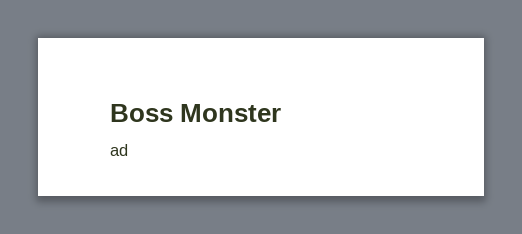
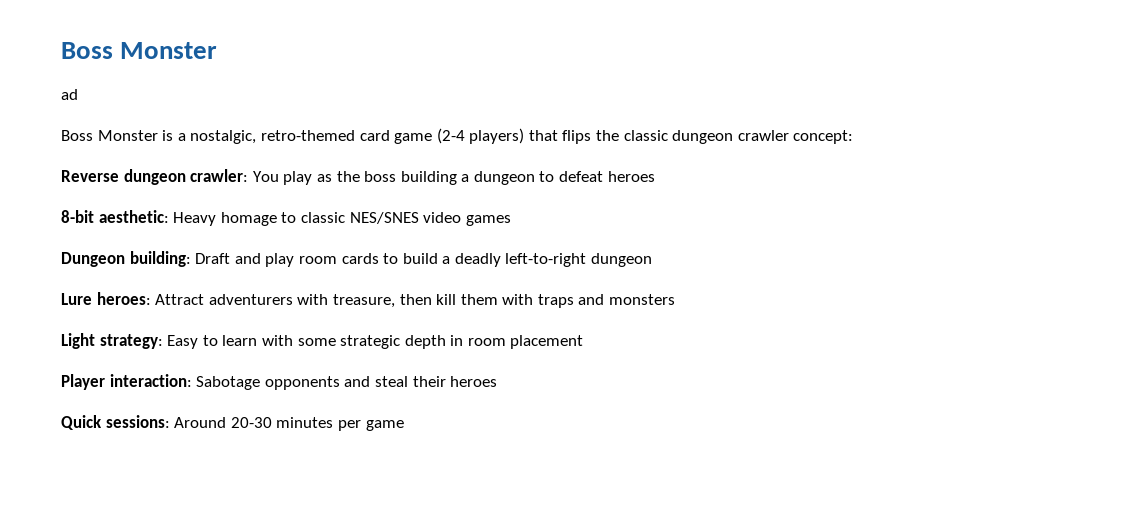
+ Boss Monster is a nostalgic, retro-themed card game (2-4 players) that flips the classic dungeon crawler concept:
+ Reverse dungeon crawler: You play as the boss building a dungeon to defeat heroes
+ 8-bit aesthetic: Heavy homage to classic NES/SNES video games
+ Dungeon building: Draft and play room cards to build a deadly left-to-right dungeon
+ Lure heroes: Attract adventurers with treasure, then kill them with traps and monsters
+ Light strategy: Easy to learn with some strategic depth in room placement
+ Player interaction: Sabotage opponents and steal their heroes
+ Quick sessions: Around 20-30 minutes per game

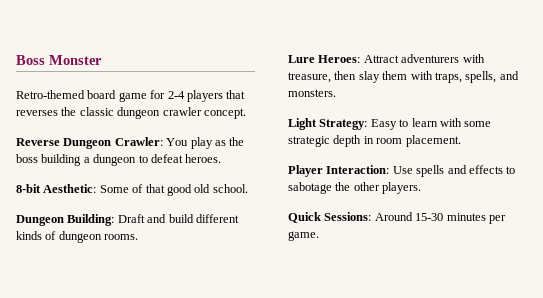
- ad
- Boss Monster is a nostalgic, retro-themed card game (2-4 players) that flips the classic dungeon crawler concept:
+ Retro-themed board game for 2-4 players that reverses the classic dungeon crawler concept.
- Reverse dungeon crawler: You play as the boss building a dungeon to defeat heroes
+ Reverse Dungeon Crawler: You play as the boss building a dungeon to defeat heroes.
- 8-bit aesthetic: Heavy homage to classic NES/SNES video games
- Dungeon building: Draft and play room cards to build a deadly left-to-right dungeon
+ 8-bit Aesthetic: Some of that good old school.
+ Dungeon Building: Draft and build different kinds of dungeon rooms.
- Lure heroes: Attract adventurers with treasure, then kill them with traps and monsters
+ Lure Heroes: Attract adventurers with treasure, then slay them with traps, spells, and monsters.
- Light strategy: Easy to learn with some strategic depth in room placement
+ Light Strategy: Easy to learn with some strategic depth in room placement.
- Player interaction: Sabotage opponents and steal their heroes
- Quick sessions: Around 20-30 minutes per game
+ Player Interaction: Use spells and effects to sabotage the other players.
+ Quick Sessions: Around 15-30 minutes per game.

